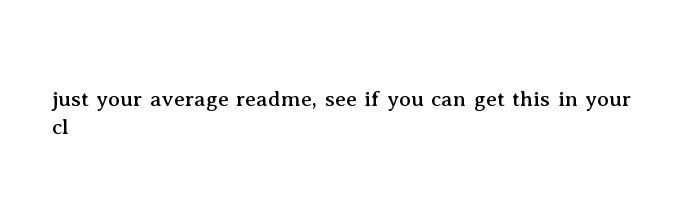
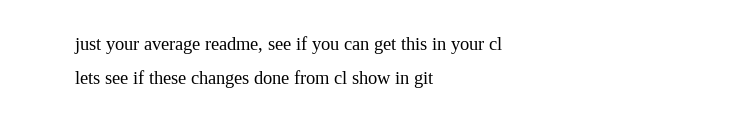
+ lets see if these changes done from cl show in git

